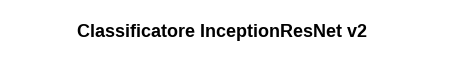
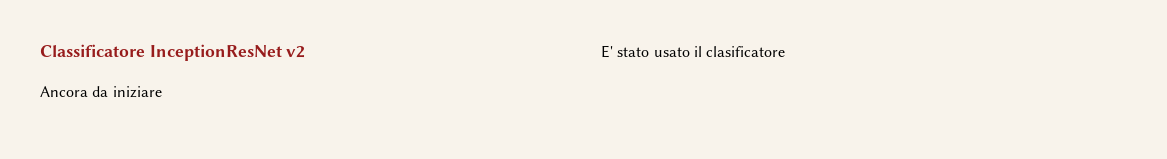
+ Ancora da iniziare
+ E' stato usato il clasificatore

